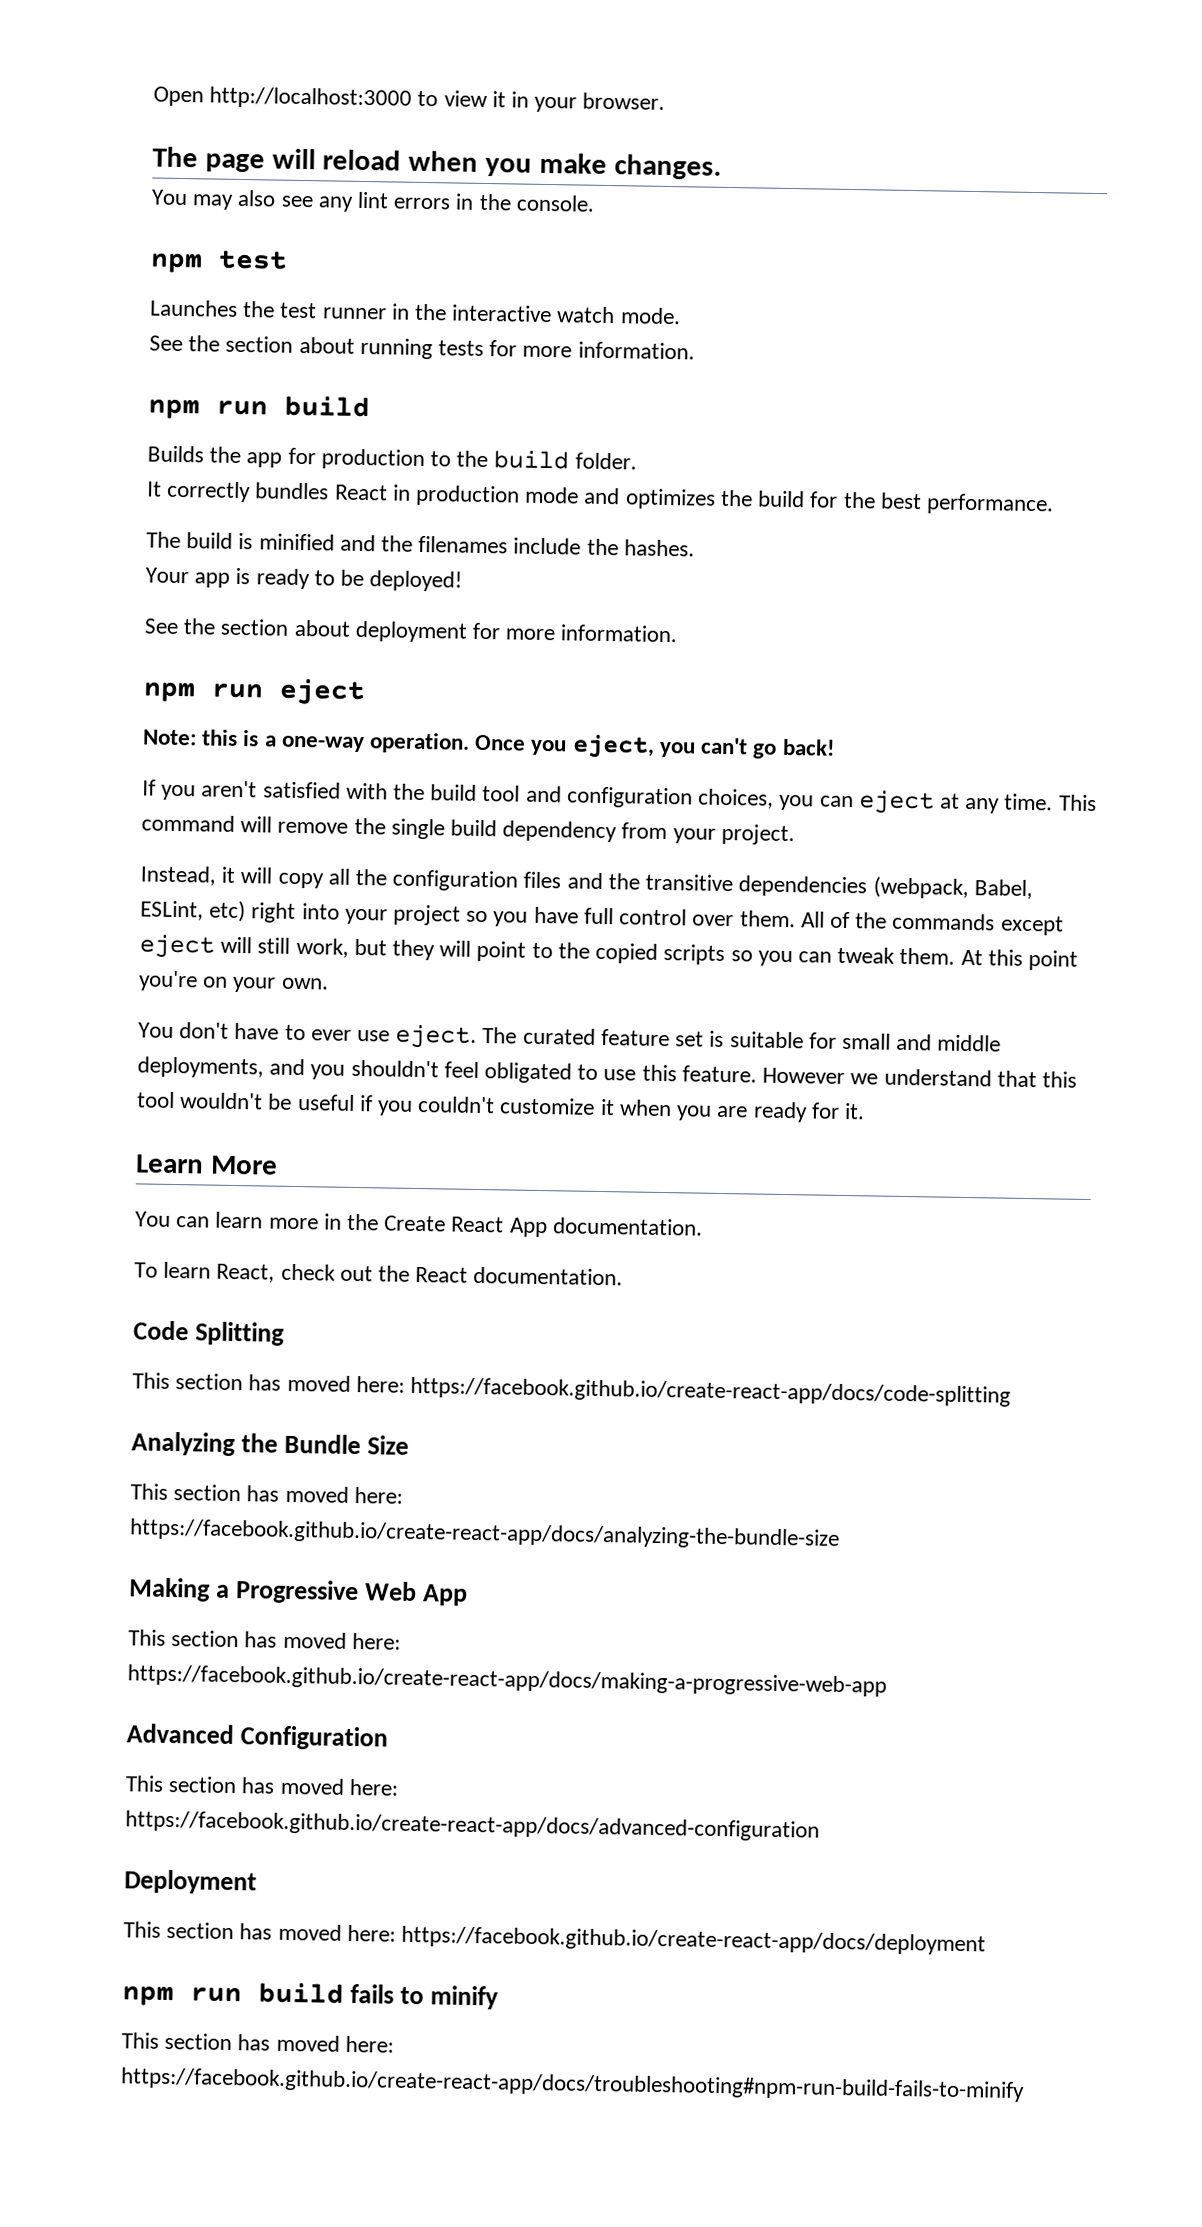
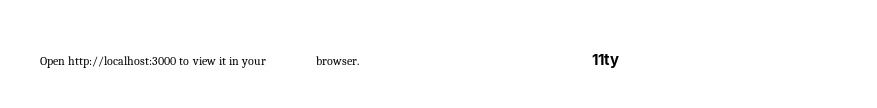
- The page will reload when you make changes.
- You may also see any lint errors in the console.
- npm test
- Launches the test runner in the interactive watch mode.
- See the section about running tests for more information.
- npm run build
- Builds the app for production to the build folder.
- It correctly bundles React in production mode and optimizes the build for the best performance.
- The build is minified and the filenames include the hashes.
- Your app is ready to be deployed!
- See the section about deployment for more information.
- npm run eject
- Note: this is a one-way operation. Once you eject, you can't go back!
- If you aren't satisfied with the build tool and configuration choices, you can eject at any time. This command will remove the single build dependency from your project.
- Instead, it will copy all the configuration files and the transitive dependencies (webpack, Babel, ESLint, etc) right into your project so you have full control over them. All of the commands except eject will still work, but they will point to the copied scripts so you can tweak them. At this point you're on your own.
- You don't have to ever use eject. The curated feature set is suitable for small and middle deployments, and you shouldn't feel obligated to use this feature. However we understand that this tool wouldn't be useful if you couldn't customize it when you are ready for it.
- Learn More
- You can learn more in the Create React App documentation.
- To learn React, check out the React documentation.
- Code Splitting
- This section has moved here: https://facebook.github.io/create-react-app/docs/code-splitting
- Analyzing the Bundle Size
- This section has moved here: https://facebook.github.io/create-react-app/docs/analyzing-the-bundle-size
- Making a Progressive Web App
- This section has moved here: https://facebook.github.io/create-react-app/docs/making-a-progressive-web-app
- Advanced Configuration
- This section has moved here: https://facebook.github.io/create-react-app/docs/advanced-configuration
- Deployment
- This section has moved here: https://facebook.github.io/create-react-app/docs/deployment
- npm run build fails to minify
- This section has moved here: https://facebook.github.io/create-react-app/docs/troubleshooting#npm-run-build-fails-to-minify
+ 11ty

